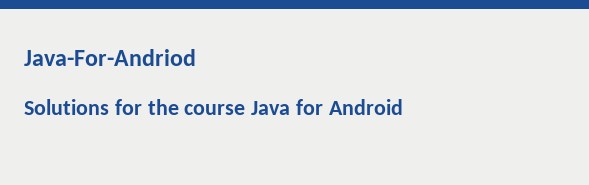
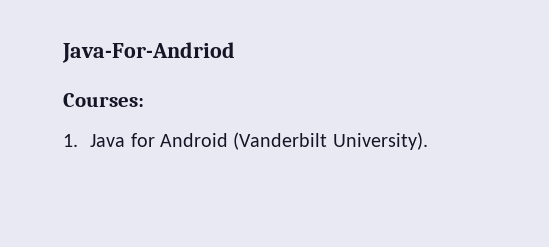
- Solutions for the course Java for Android
+ Courses:
+ 1. Java for Android (Vanderbilt University).

